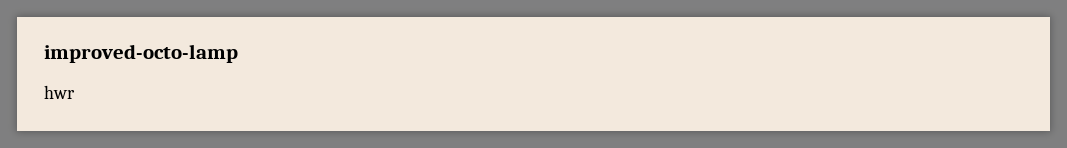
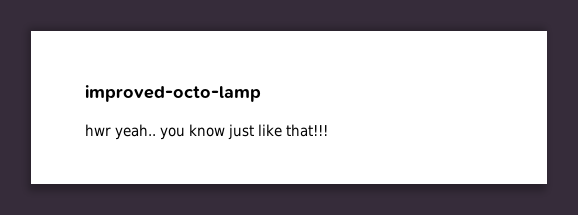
- hwr
+ hwr yeah.. you know just like that!!!

